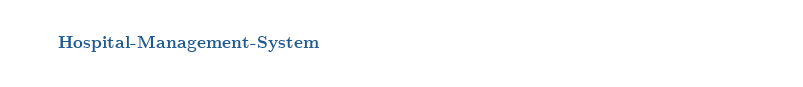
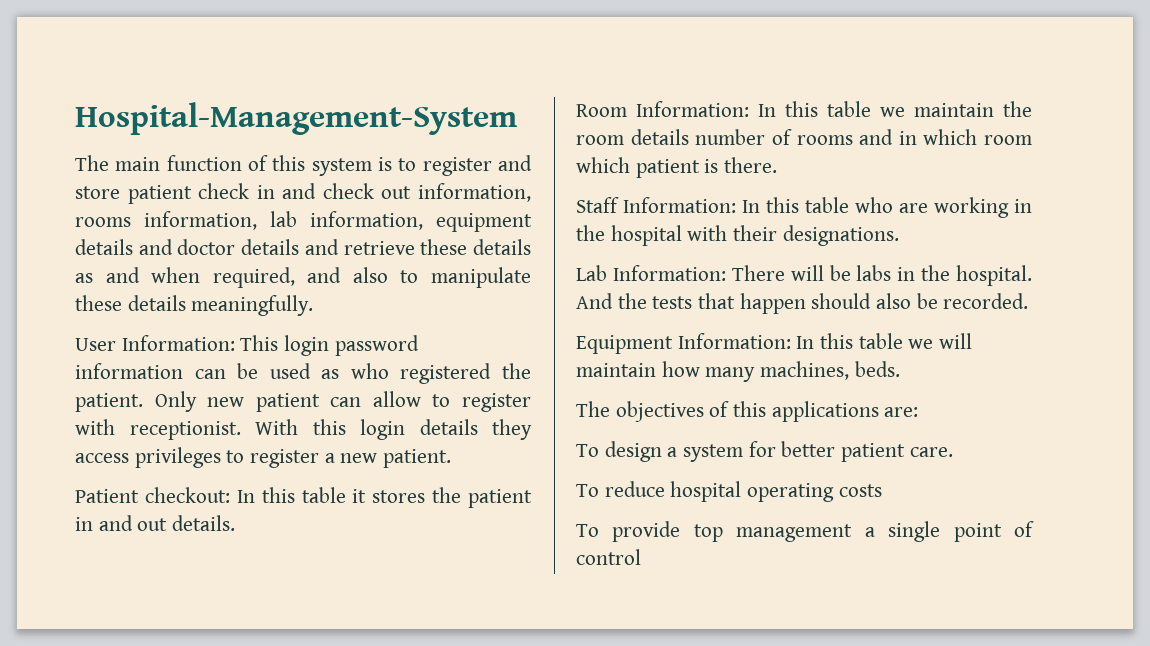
+ The main function of this system is to register and store patient check in and check out information, rooms information, lab information, equipment details and doctor details and retrieve these details as and when required, and also to manipulate these details meaningfully.
+ User Information: This login password information can be used as who registered the patient. Only new patient can allow to register with receptionist. With this login details they access privileges to register a new patient.
+ Patient checkout: In this table it stores the patient in and out details.
+ Room Information: In this table we maintain the room details number of rooms and in which room which patient is there.
+ Staff Information: In this table who are working in the hospital with their designations.
+ Lab Information: There will be labs in the hospital. And the tests that happen should also be recorded.
+ Equipment Information: In this table we will maintain how many machines, beds.
+ The objectives of this applications are:
+ To design a system for better patient care.
+ To reduce hospital operating costs
+ To provide top management a single point of control

